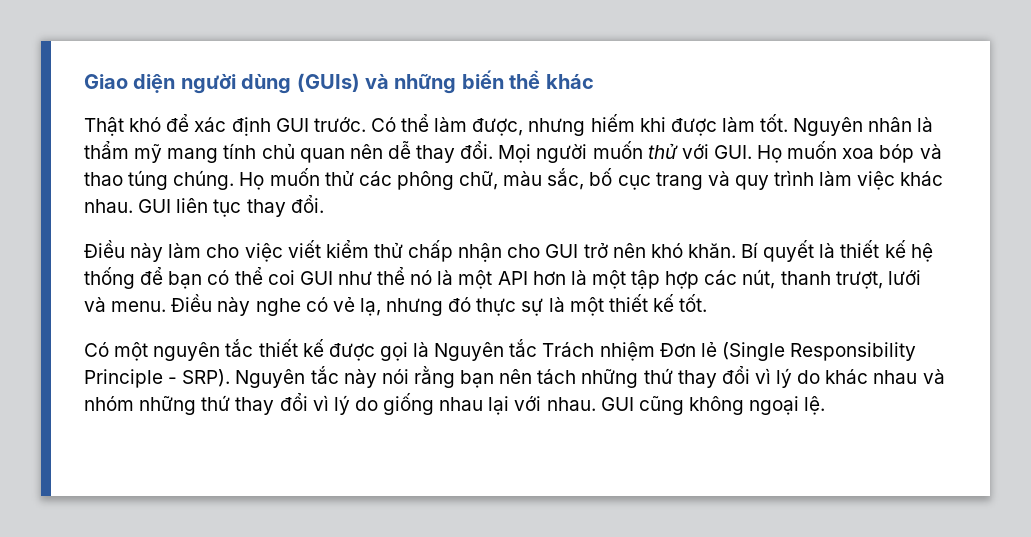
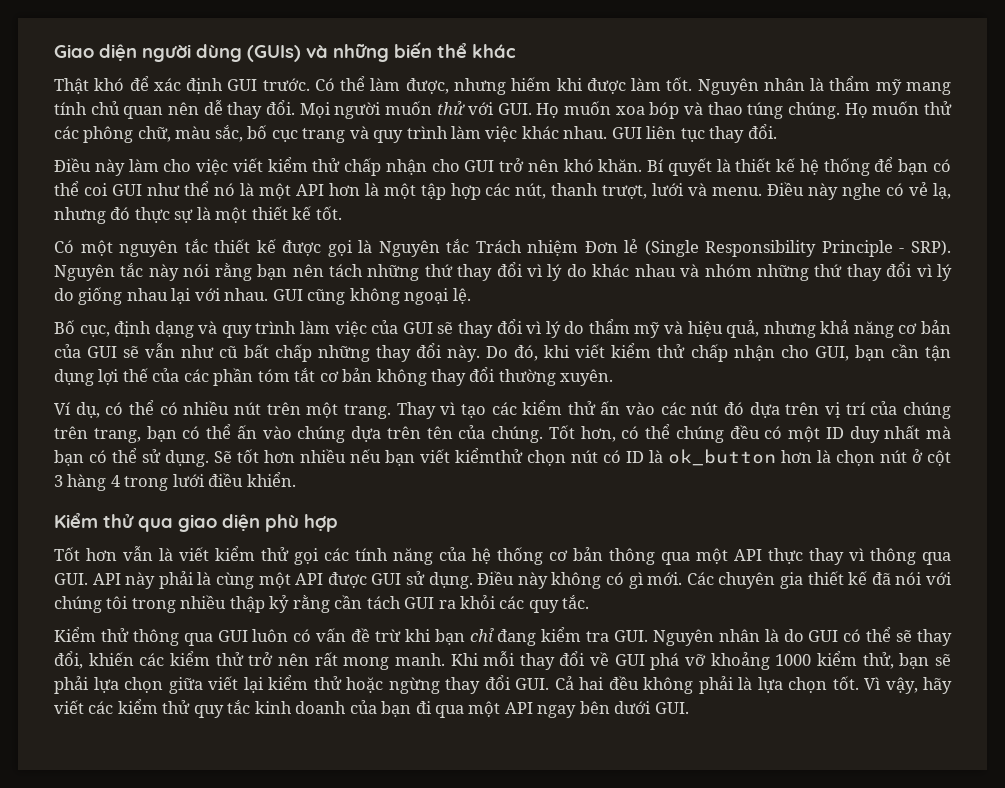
+ Bố cục, định dạng và quy trình làm việc của GUI sẽ thay đổi vì lý do thẩm mỹ và hiệu quả, nhưng khả năng cơ bản của GUI sẽ vẫn như cũ bất chấp những thay đổi này. Do đó, khi viết kiểm thử chấp nhận cho GUI, bạn cần tận dụng lợi thế của các phần tóm tắt cơ bản không thay đổi thường xuyên.
+ Ví dụ, có thể có nhiều nút trên một trang. Thay vì tạo các kiểm thử ấn vào các nút đó dựa trên vị trí của chúng trên trang, bạn có thể ấn vào chúng dựa trên tên của chúng. Tốt hơn, có thể chúng đều có một ID duy nhất mà bạn có thể sử dụng. Sẽ tốt hơn nhiều nếu bạn viết kiểmthử chọn nút có ID là ok_button hơn là chọn nút ở cột 3 hàng 4 trong lưới điều khiển.
+ Kiểm thử qua giao diện phù hợp
+ Tốt hơn vẫn là viết kiểm thử gọi các tính năng của hệ thống cơ bản thông qua một API thực thay vì thông qua GUI. API này phải là cùng một API được GUI sử dụng. Điều này không có gì mới. Các chuyên gia thiết kế đã nói với chúng tôi trong nhiều thập kỷ rằng cần tách GUI ra khỏi các quy tắc.
+ Kiểm thử thông qua GUI luôn có vấn đề trừ khi bạn chỉ đang kiểm tra GUI. Nguyên nhân là do GUI có thể sẽ thay đổi, khiến các kiểm thử trở nên rất mong manh. Khi mỗi thay đổi về GUI phá vỡ khoảng 1000 kiểm thử, bạn sẽ phải lựa chọn giữa viết lại kiểm thử hoặc ngừng thay đổi GUI. Cả hai đều không phải là lựa chọn tốt. Vì vậy, hãy viết các kiểm thử quy tắc kinh doanh của bạn đi qua một API ngay bên dưới GUI.

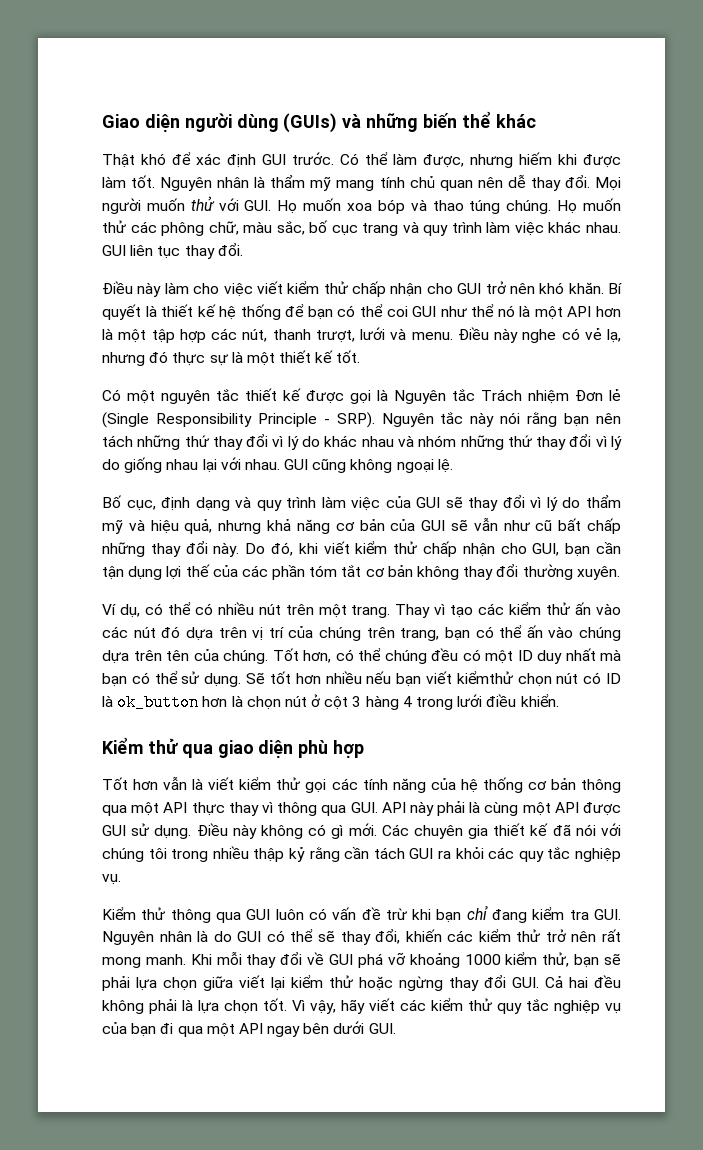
- Các chuyên gia thiết kế đã nói với chúng tôi trong nhiều thập kỷ rằng cần tách GUI ra khỏi các quy tắc.
+ Các chuyên gia thiết kế đã nói với chúng tôi trong nhiều thập kỷ rằng cần tách GUI ra khỏi các quy tắc nghiệp vụ.
- Vì vậy, hãy viết các kiểm thử quy tắc kinh doanh của bạn đi qua một API ngay bên dưới GUI.
+ Vì vậy, hãy viết các kiểm thử quy tắc nghiệp vụ của bạn đi qua một API ngay bên dưới GUI.

